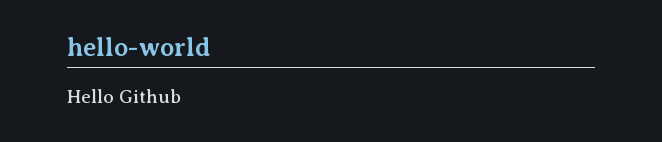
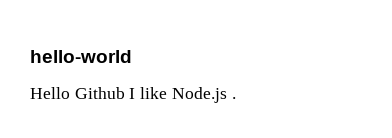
- Hello Github
+ Hello Github I like Node.js .

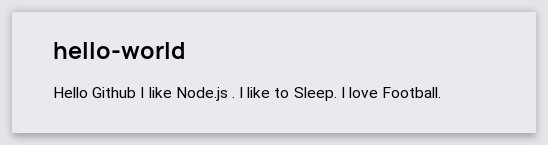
+ I like to Sleep. I love Football.

